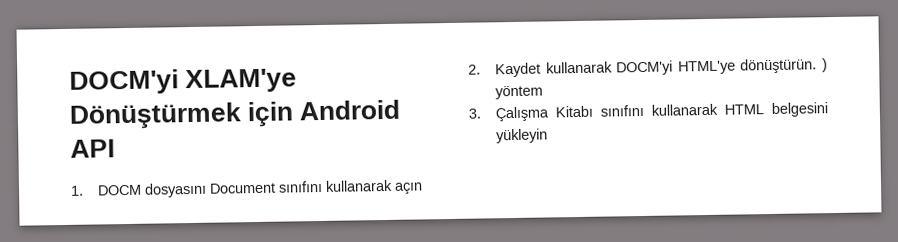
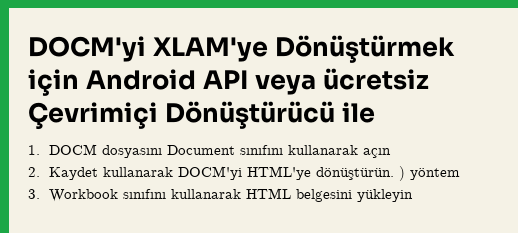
- DOCM'yi XLAM'ye Dönüştürmek için Android API
+ DOCM'yi XLAM'ye Dönüştürmek için Android API veya ücretsiz Çevrimiçi Dönüştürücü ile
- 3. Çalışma Kitabı sınıfını kullanarak HTML belgesini yükleyin
+ 3. Workbook sınıfını kullanarak HTML belgesini yükleyin

